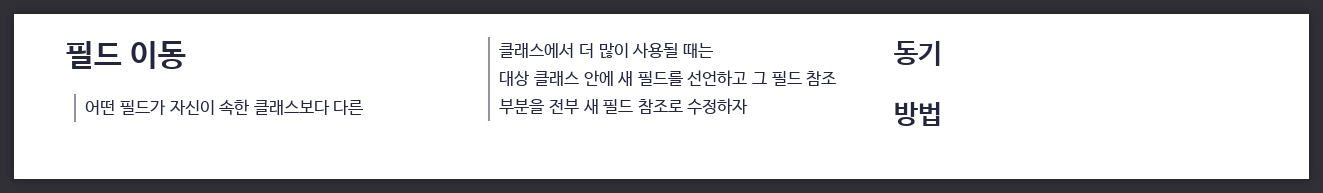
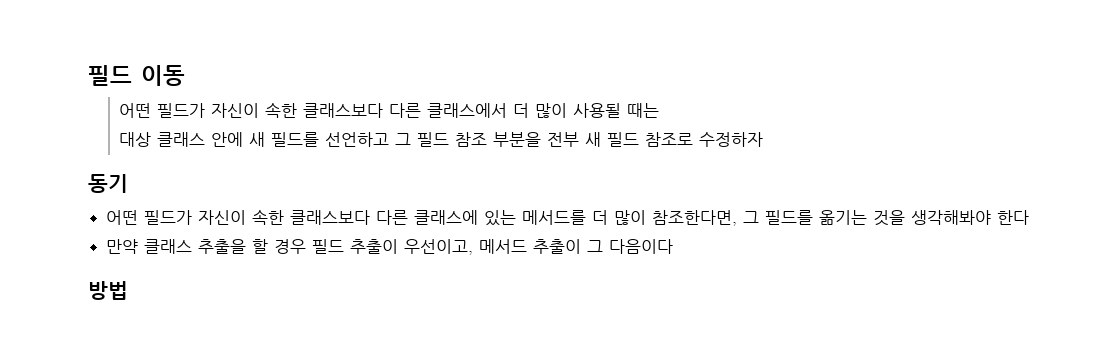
+ 어떤 필드가 자신이 속한 클래스보다 다른 클래스에 있는 메서드를 더 많이 참조한다면, 그 필드를 옮기는 것을 생각해봐야 한다
+ 만약 클래스 추출을 할 경우 필드 추출이 우선이고, 메서드 추출이 그 다음이다

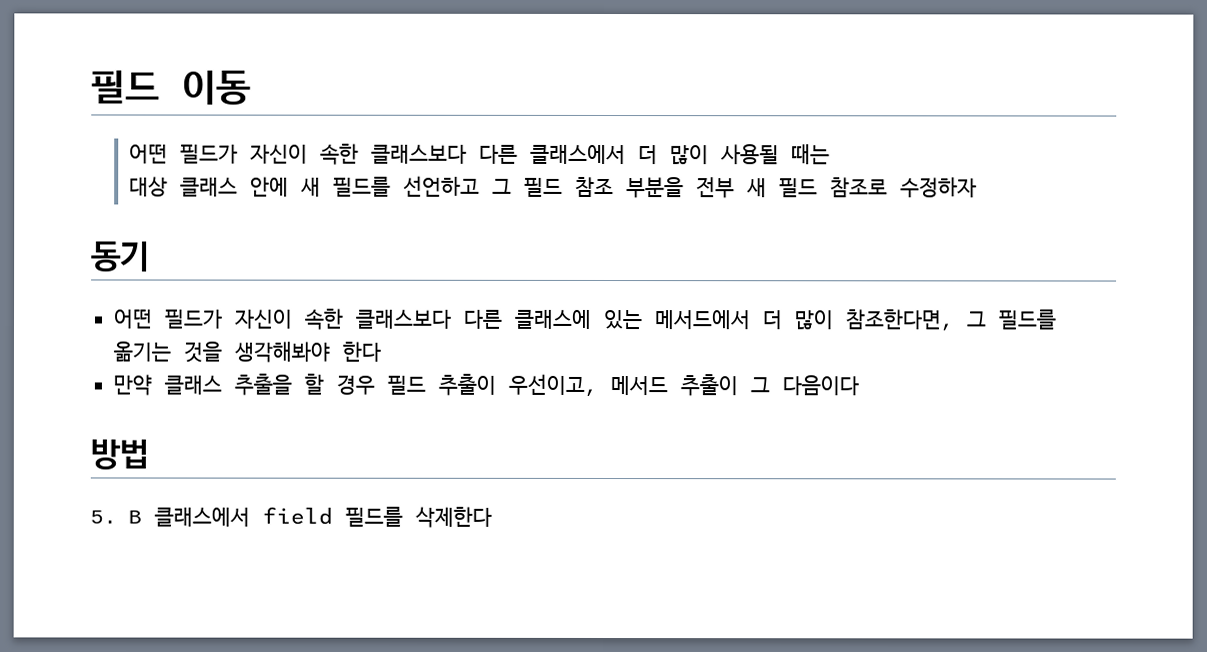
- 어떤 필드가 자신이 속한 클래스보다 다른 클래스에 있는 메서드를 더 많이 참조한다면, 그 필드를 옮기는 것을 생각해봐야 한다
+ 어떤 필드가 자신이 속한 클래스보다 다른 클래스에 있는 메서드에서 더 많이 참조한다면, 그 필드를 옮기는 것을 생각해봐야 한다
+ 5. B 클래스에서 field 필드를 삭제한다

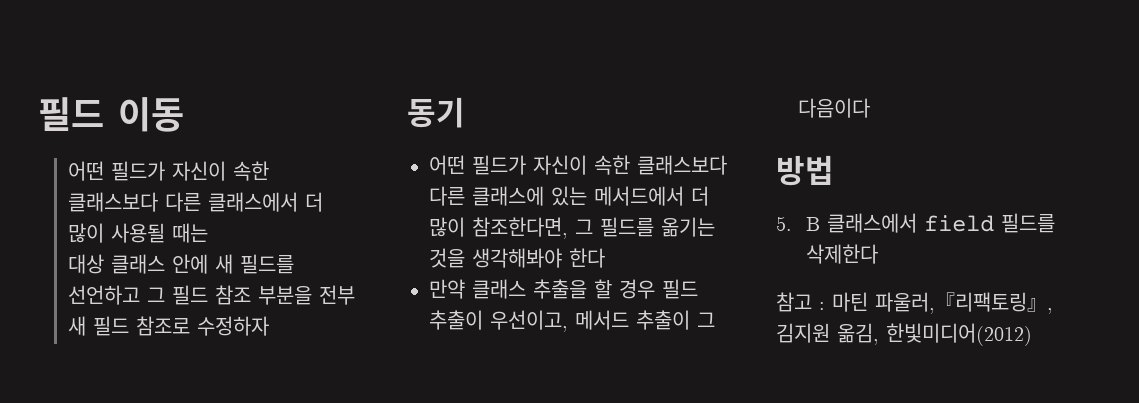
+ 참고 : 마틴 파울러,『리팩토링』, 김지원 옮김, 한빛미디어(2012)

